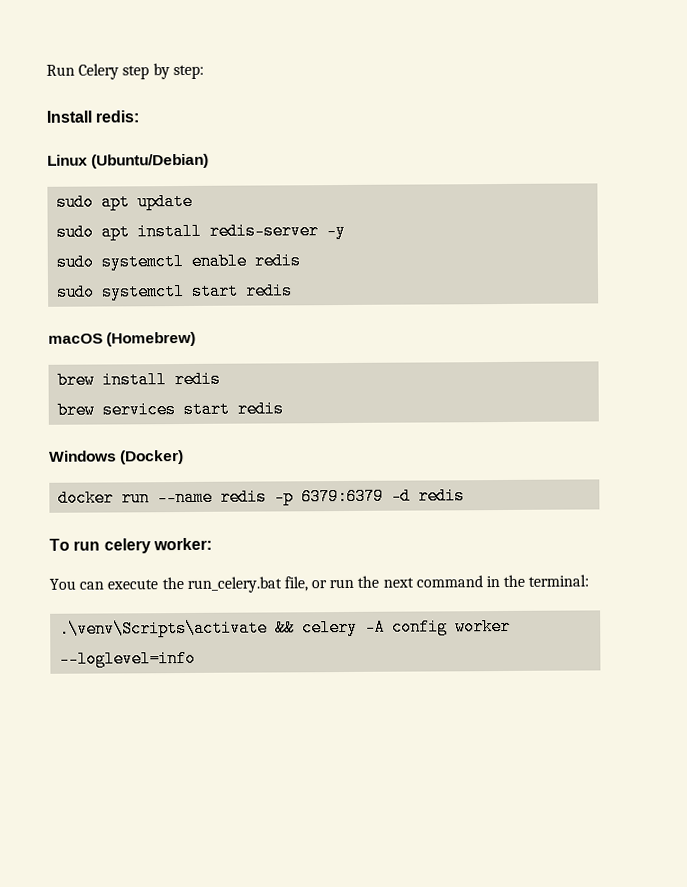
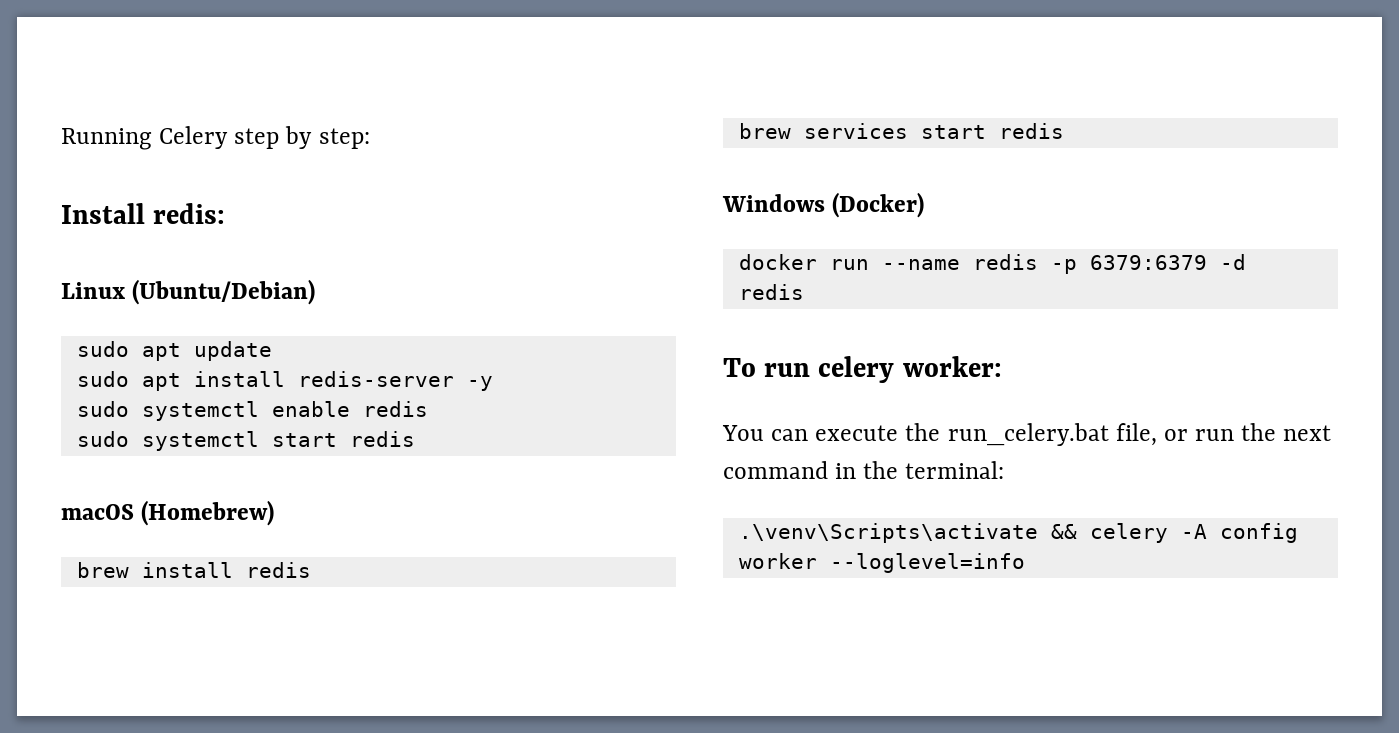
- Run Celery step by step:
+ Running Celery step by step:

